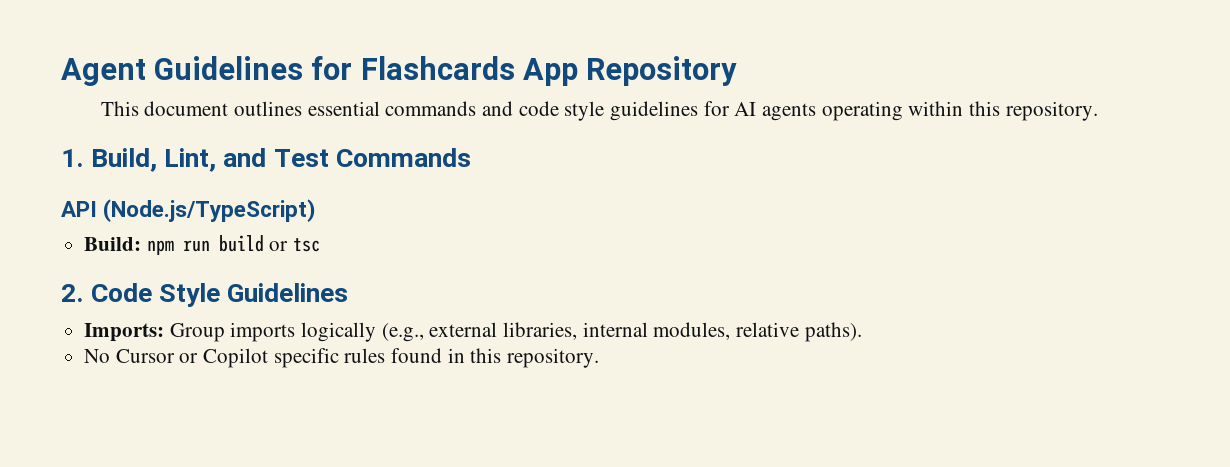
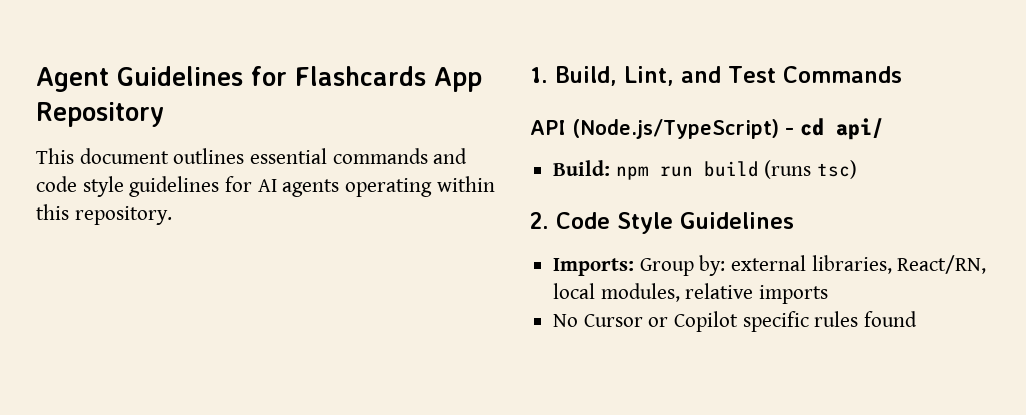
- API (Node.js/TypeScript)
+ API (Node.js/TypeScript) - cd api/
- Build: npm run build or tsc
+ Build: npm run build (runs tsc)
- Imports: Group imports logically (e.g., external libraries, internal modules, relative paths).
+ Imports: Group by: external libraries, React/RN, local modules, relative imports
- No Cursor or Copilot specific rules found in this repository.
+ No Cursor or Copilot specific rules found

